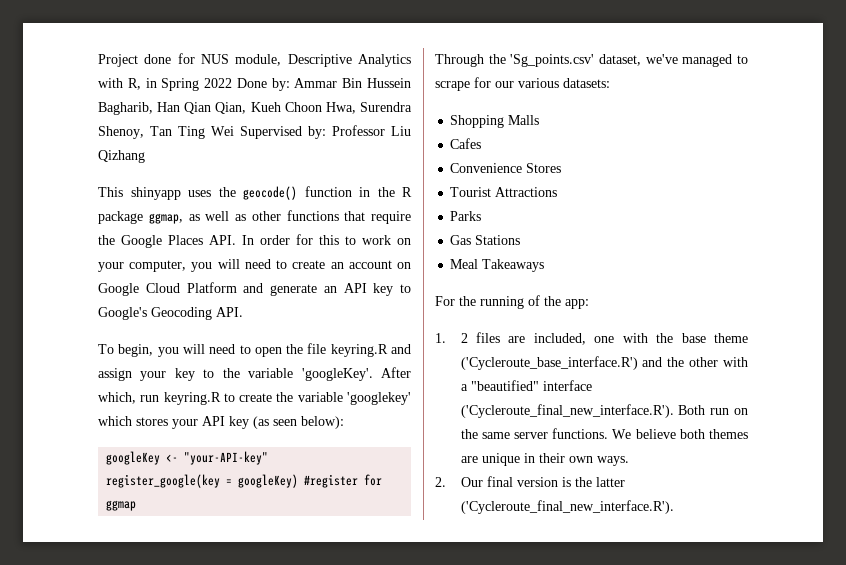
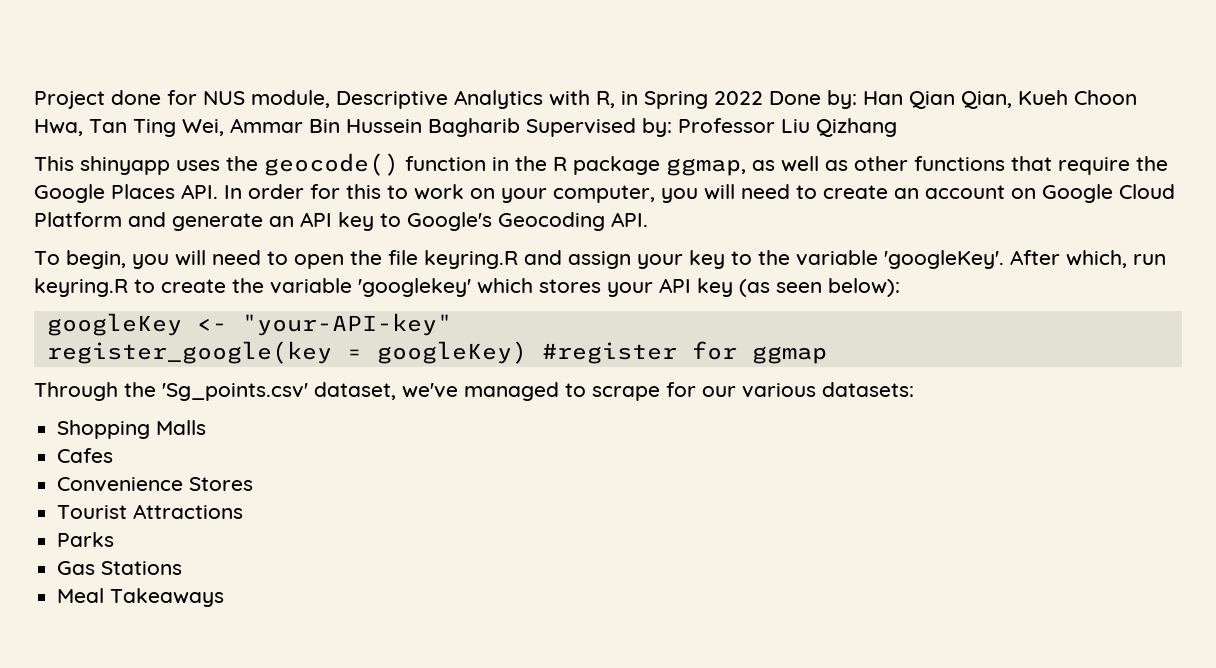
- Project done for NUS module, Descriptive Analytics with R, in Spring 2022 Done by: Ammar Bin Hussein Bagharib, Han Qian Qian, Kueh Choon Hwa, Surendra Shenoy, Tan Ting Wei Supervised by: Professor Liu Qizhang
+ Project done for NUS module, Descriptive Analytics with R, in Spring 2022 Done by: Han Qian Qian, Kueh Choon Hwa, Tan Ting Wei, Ammar Bin Hussein Bagharib Supervised by: Professor Liu Qizhang
- For the running of the app:
- 1. 2 files are included, one with the base theme ('Cycleroute_base_interface.R') and the other with a "beautified" interface ('Cycleroute_final_new_interface.R'). Both run on the same server functions. We believe both themes are unique in their own ways.
- 2. Our final version is the latter ('Cycleroute_final_new_interface.R').

